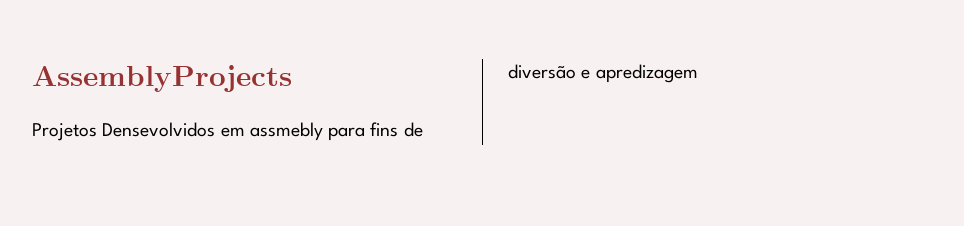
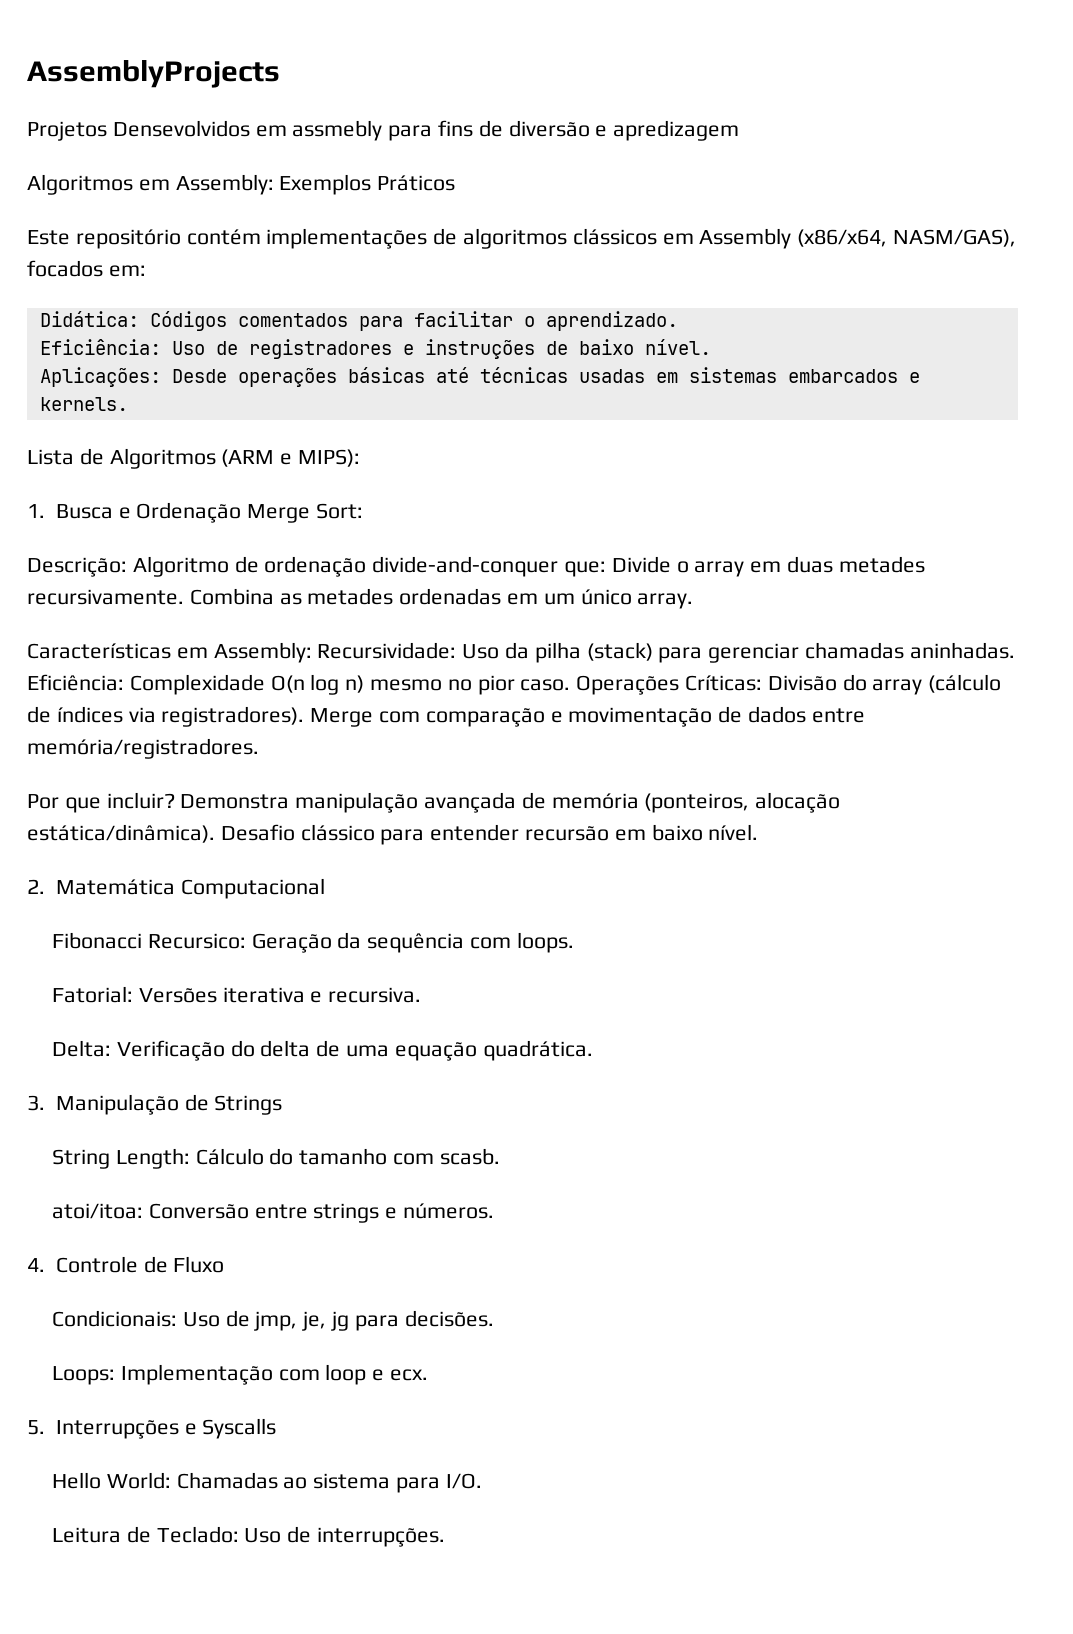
+ Algoritmos em Assembly: Exemplos Práticos
+ Este repositório contém implementações de algoritmos clássicos em Assembly (x86/x64, NASM/GAS), focados em:
+ Didática: Códigos comentados para facilitar o aprendizado.
+ Eficiência: Uso de registradores e instruções de baixo nível.
+ Aplicações: Desde operações básicas até técnicas usadas em sistemas embarcados e kernels.
+ Lista de Algoritmos (ARM e MIPS):
+ 1. Busca e Ordenação Merge Sort:
+ Descrição: Algoritmo de ordenação divide-and-conquer que: Divide o array em duas metades recursivamente. Combina as metades ordenadas em um único array.
+ Características em Assembly: Recursividade: Uso da pilha (stack) para gerenciar chamadas aninhadas. Eficiência: Complexidade O(n log n) mesmo no pior caso. Operações Críticas: Divisão do array (cálculo de índices via registradores). Merge com comparação e movimentação de dados entre memória/registradores.
+ Por que incluir? Demonstra manipulação avançada de memória (ponteiros, alocação estática/dinâmica). Desafio clássico para entender recursão em baixo nível.
+ 2. Matemática Computacional
+ Fibonacci Recursico: Geração da sequência com loops.
+ Fatorial: Versões iterativa e recursiva.
+ Delta: Verificação do delta de uma equação quadrática.
+ 3. Manipulação de Strings
+ String Length: Cálculo do tamanho com scasb.
+ atoi/itoa: Conversão entre strings e números.
+ 4. Controle de Fluxo
+ Condicionais: Uso de jmp, je, jg para decisões.
+ Loops: Implementação com loop e ecx.
+ 5. Interrupções e Syscalls
+ Hello World: Chamadas ao sistema para I/O.
+ Leitura de Teclado: Uso de interrupções.

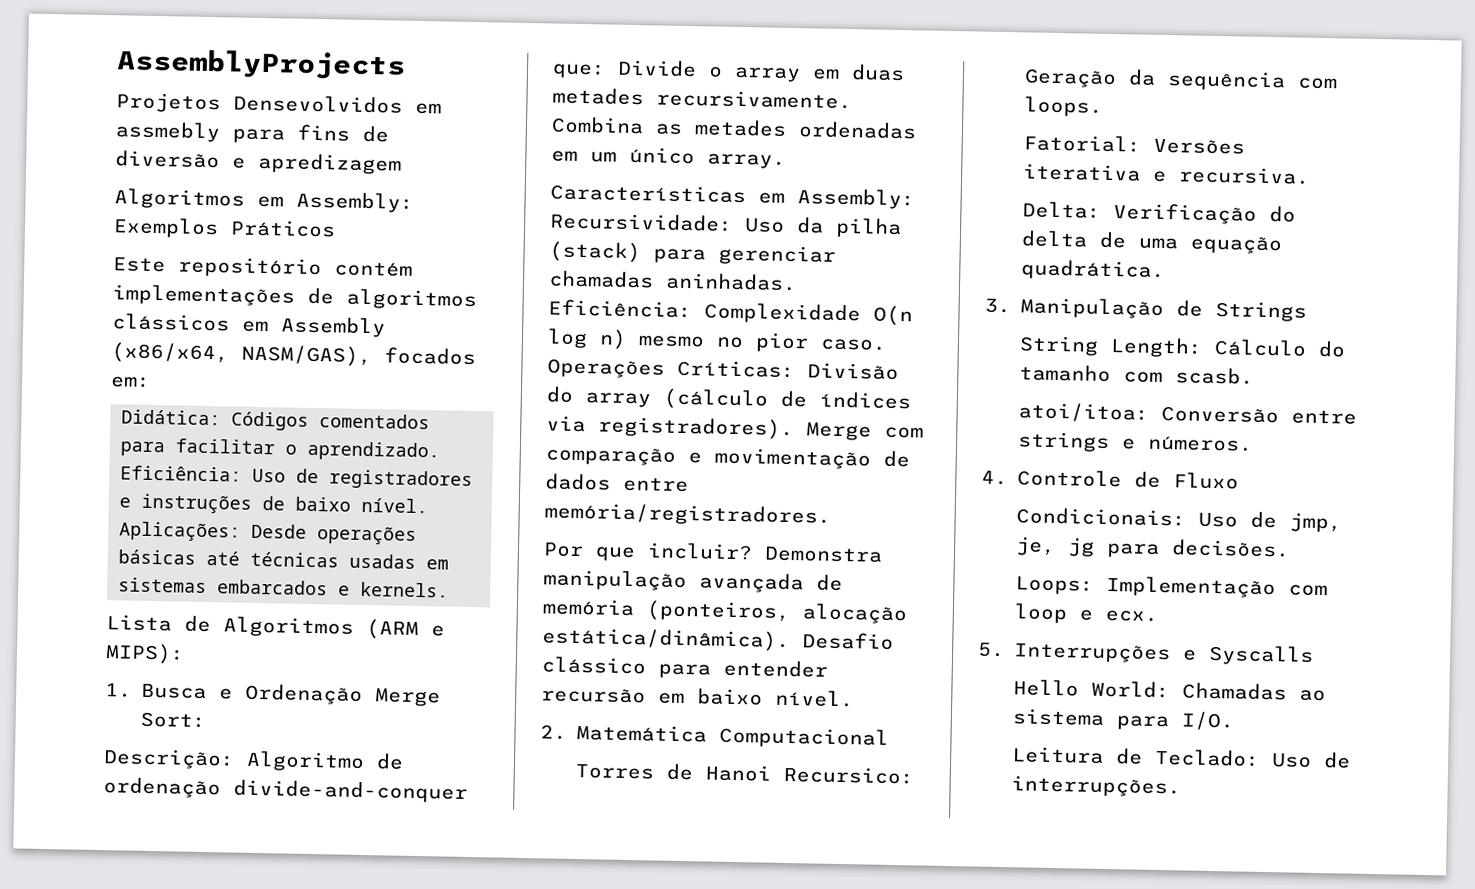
- Fibonacci Recursico: Geração da sequência com loops.
+ Torres de Hanoi Recursico: Geração da sequência com loops.

